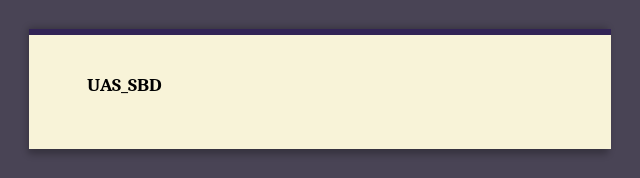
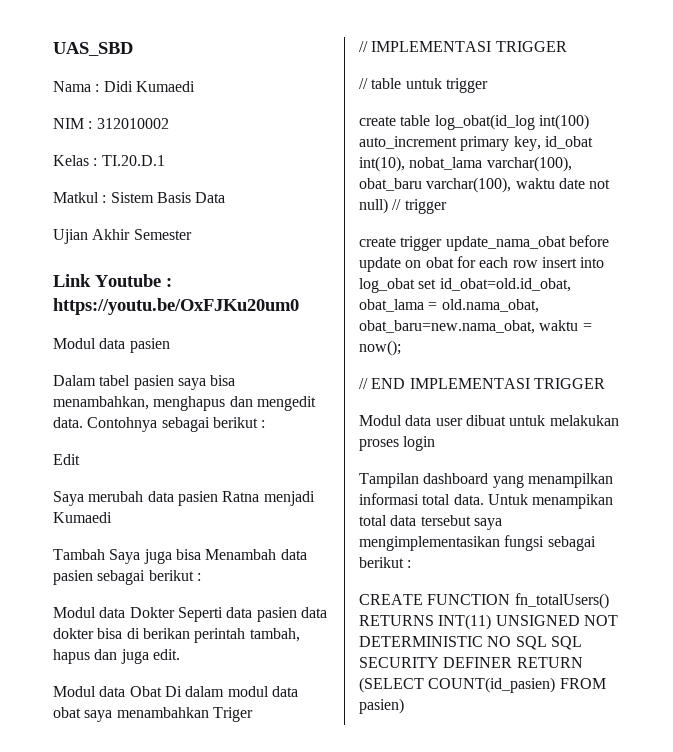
+ Nama : Didi Kumaedi
+ NIM : 312010002
+ Kelas : TI.20.D.1
+ Matkul : Sistem Basis Data
+ Ujian Akhir Semester
+ Link Youtube : https://youtu.be/OxFJKu20um0
+ Modul data pasien
+ Dalam tabel pasien saya bisa menambahkan, menghapus dan mengedit data. Contohnya sebagai berikut :
+ Edit
+ Saya merubah data pasien Ratna menjadi Kumaedi
+ Tambah Saya juga bisa Menambah data pasien sebagai berikut :
+ Modul data Dokter Seperti data pasien data dokter bisa di berikan perintah tambah, hapus dan juga edit.
+ Modul data Obat Di dalam modul data obat saya menambahkan Triger
+ // IMPLEMENTASI TRIGGER
+ // table untuk trigger
+ create table log_obat(id_log int(100) auto_increment primary key, id_obat int(10), nobat_lama varchar(100), obat_baru varchar(100), waktu date not null) // trigger
+ create trigger update_nama_obat before update on obat for each row insert into log_obat set id_obat=old.id_obat, obat_lama = old.nama_obat, obat_baru=new.nama_obat, waktu = now();
+ // END IMPLEMENTASI TRIGGER
+ Modul data user dibuat untuk melakukan proses login
+ Tampilan dashboard yang menampilkan informasi total data. Untuk menampikan total data tersebut saya mengimplementasikan fungsi sebagai berikut :
+ CREATE FUNCTION fn_totalUsers() RETURNS INT(11) UNSIGNED NOT DETERMINISTIC NO SQL SQL SECURITY DEFINER RETURN (SELECT COUNT(id_pasien) FROM pasien)

